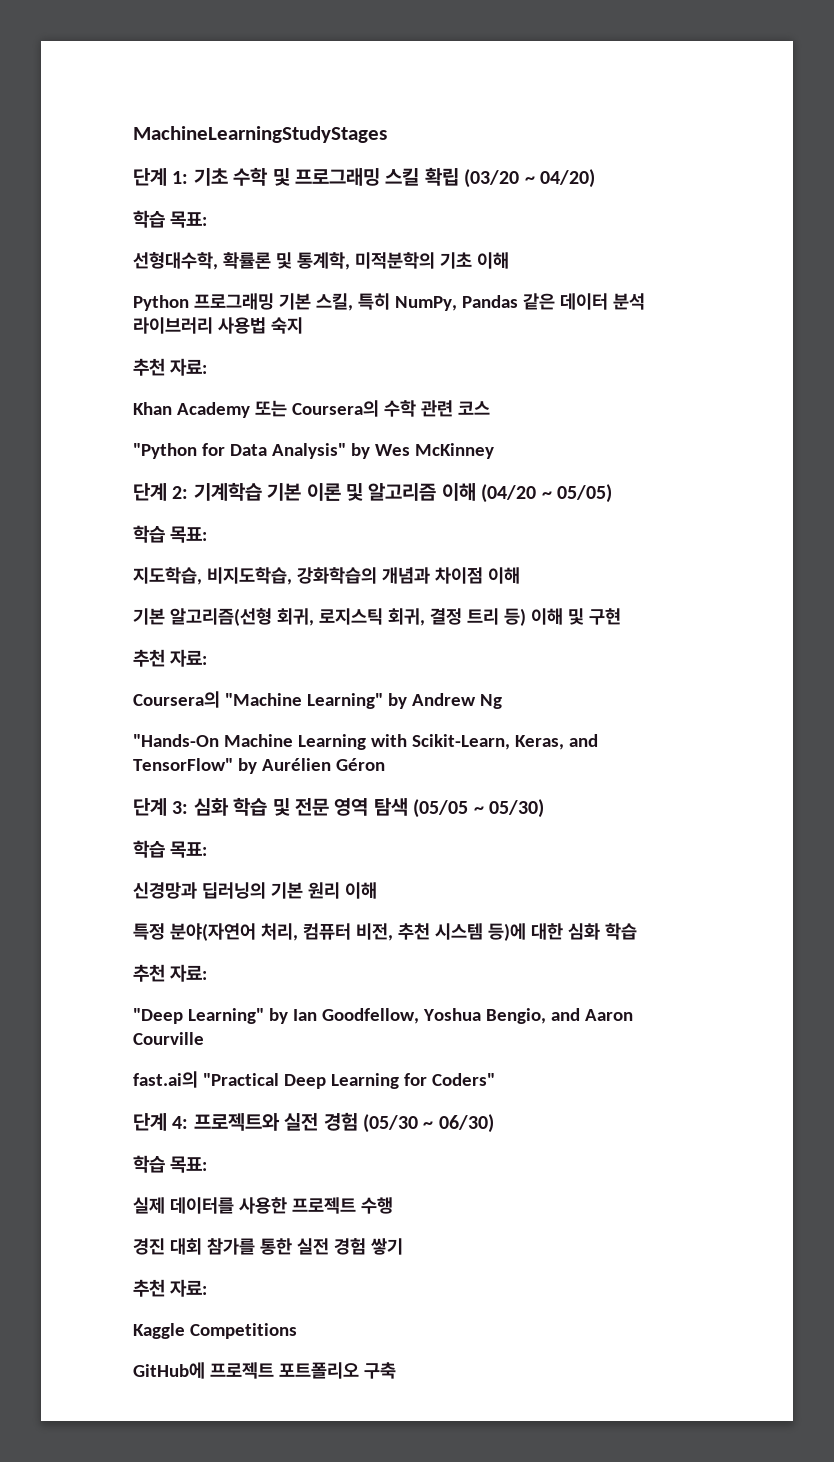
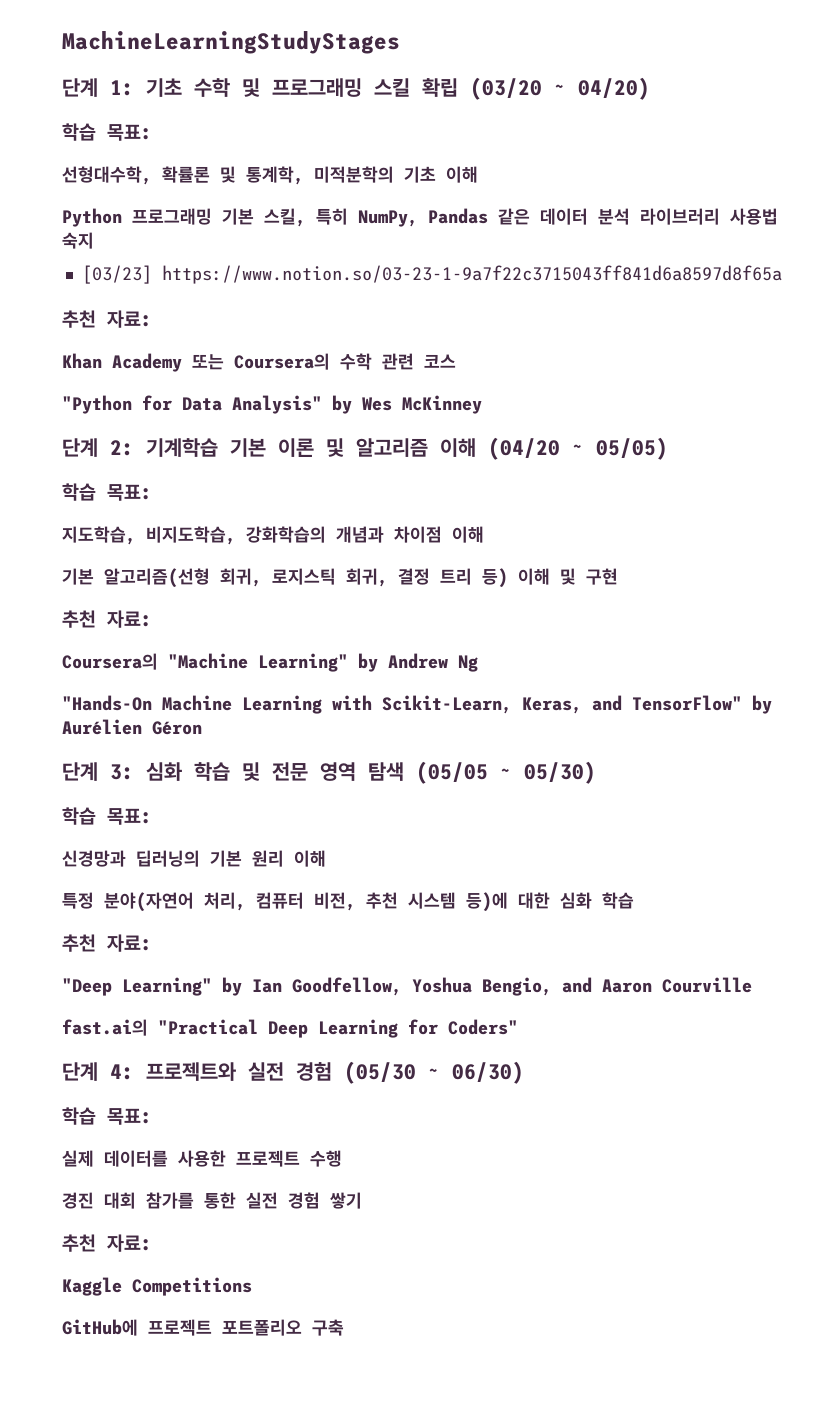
+ [03/23] https://www.notion.so/03-23-1-9a7f22c3715043ff841d6a8597d8f65a

